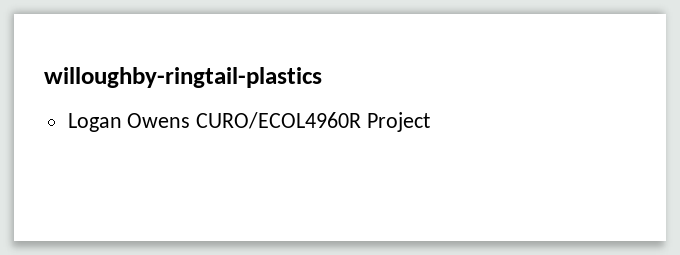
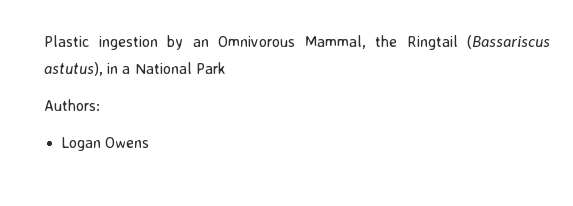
- willoughby-ringtail-plastics
+ Plastic ingestion by an Omnivorous Mammal, the Ringtail (Bassariscus astutus), in a National Park
+ Authors:
- Logan Owens CURO/ECOL4960R Project
+ Logan Owens

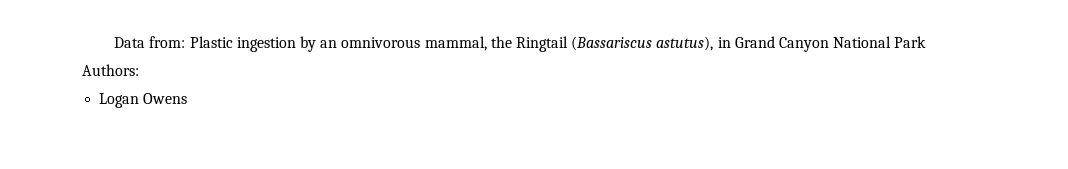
- Plastic ingestion by an Omnivorous Mammal, the Ringtail (Bassariscus astutus), in a National Park
+ Data from: Plastic ingestion by an omnivorous mammal, the Ringtail (Bassariscus astutus), in Grand Canyon National Park

